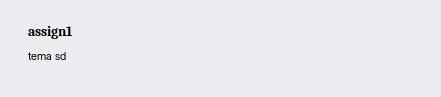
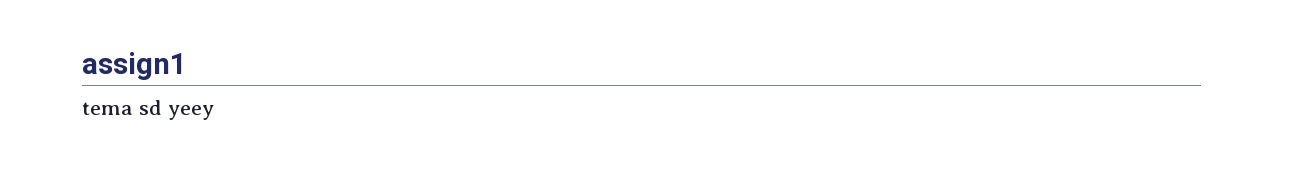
- tema sd
+ tema sd yeey

